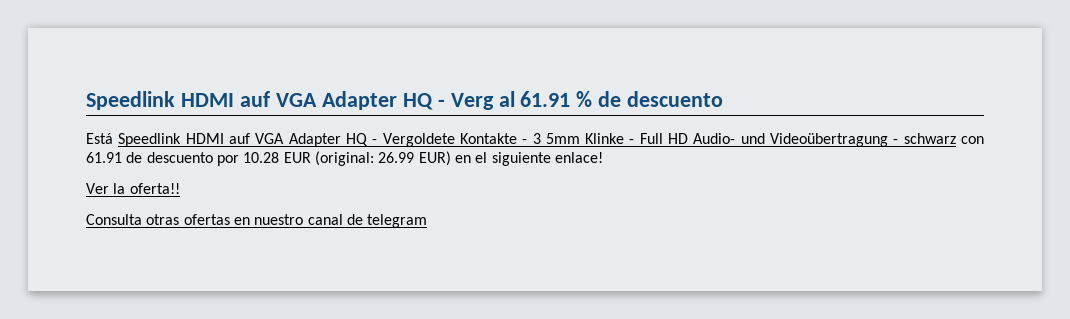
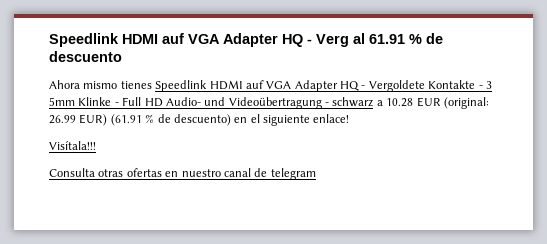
- Está Speedlink HDMI auf VGA Adapter HQ - Vergoldete Kontakte - 3 5mm Klinke - Full HD Audio- und Videoübertragung - schwarz con 61.91 de descuento por 10.28 EUR (original: 26.99 EUR) en el siguiente enlace!
+ Ahora mismo tienes Speedlink HDMI auf VGA Adapter HQ - Vergoldete Kontakte - 3 5mm Klinke - Full HD Audio- und Videoübertragung - schwarz a 10.28 EUR (original: 26.99 EUR) (61.91 % de descuento) en el siguiente enlace!
- Ver la oferta!!
+ Visítala!!!

